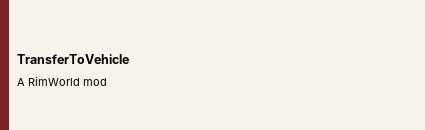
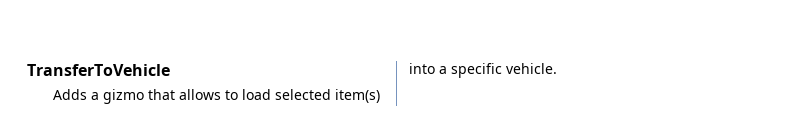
- A RimWorld mod
+ Adds a gizmo that allows to load selected item(s) into a specific vehicle.

